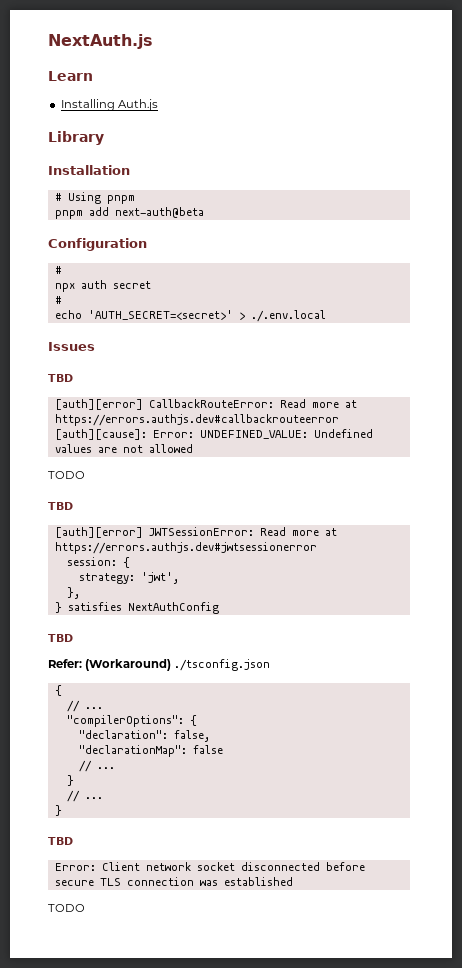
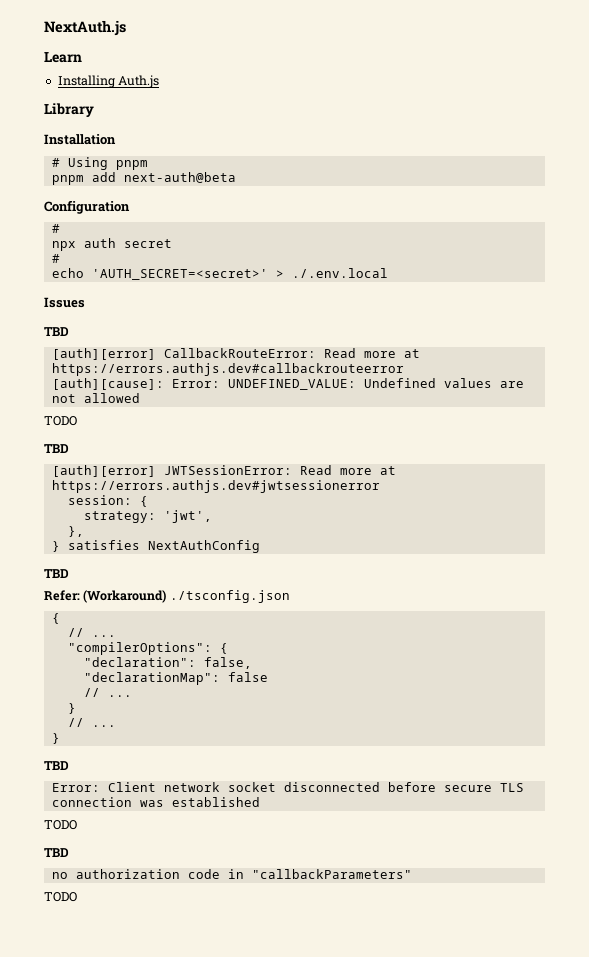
  Error: Client network socket disconnected before secure TLS connection was established
+ TODO
+ TBD
+ no authorization code in "callbackParameters"

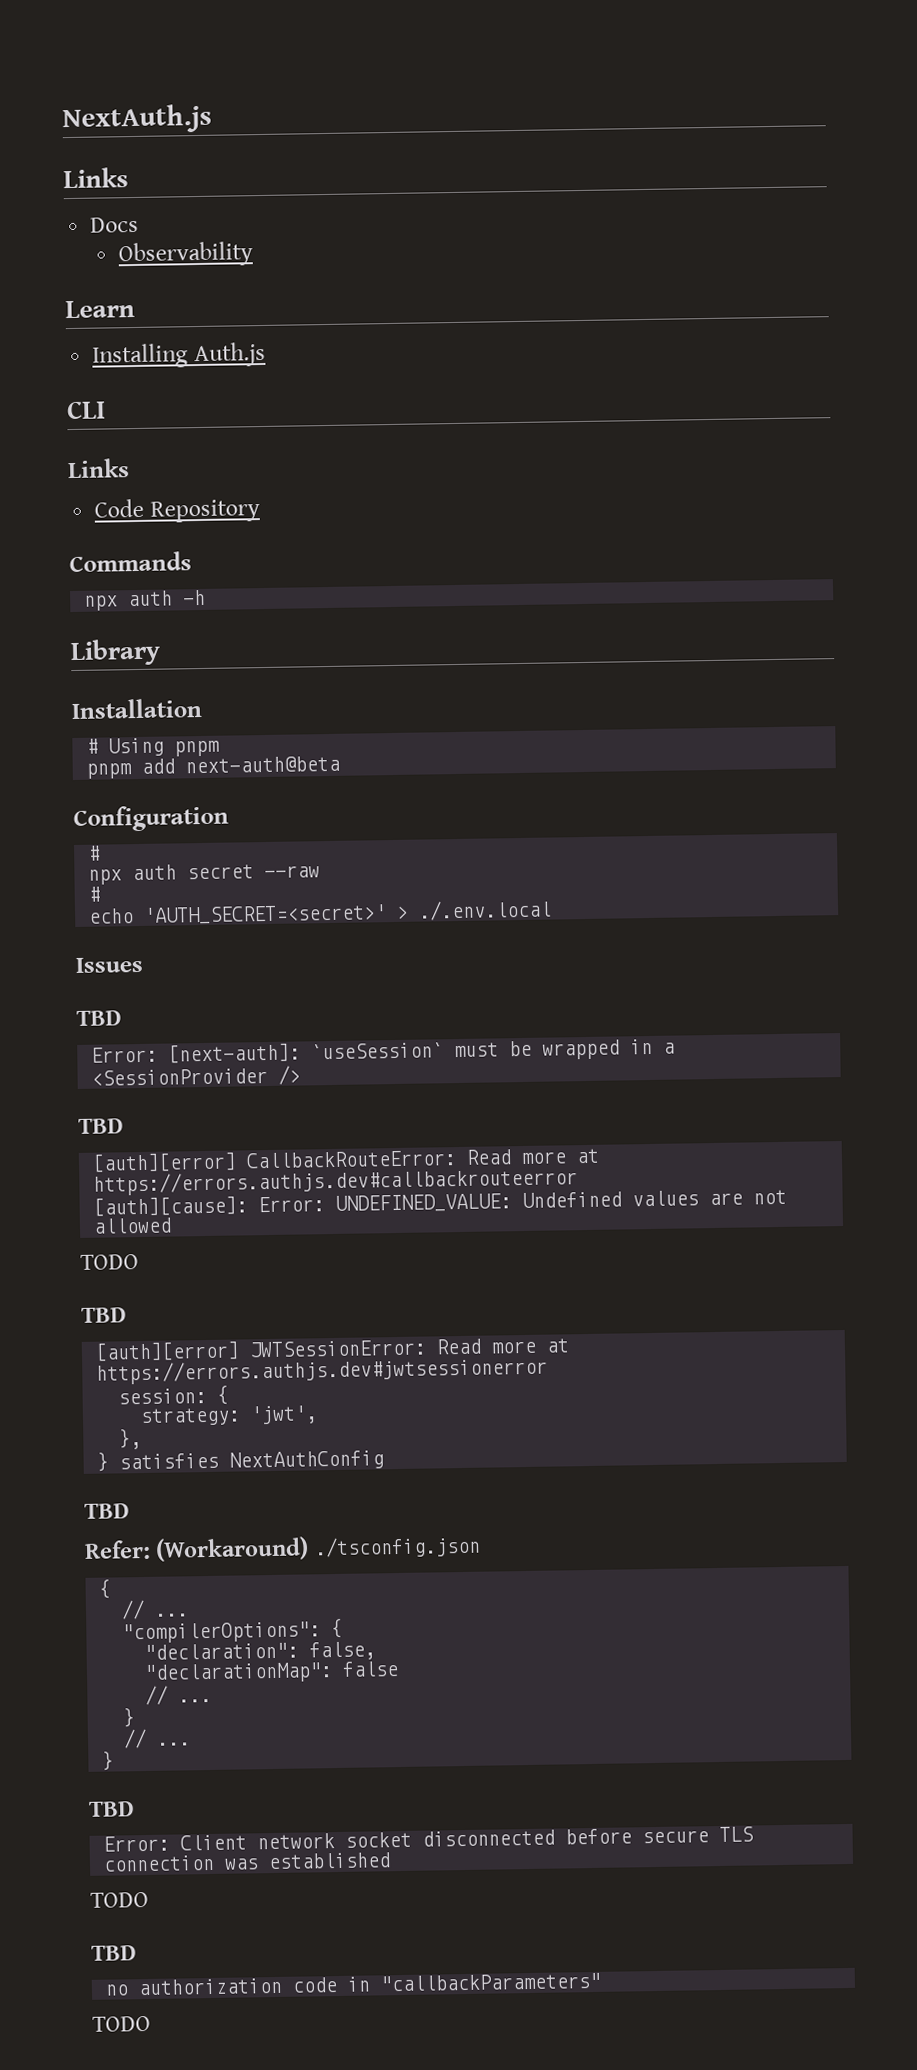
  NextAuth.js
+ Links
+ Docs
+ Observability
+ CLI
+ Links
+ Code Repository
+ Commands
+ npx auth -h
- npx auth secret
+ npx auth secret --raw
+ Error: [next-auth]: `useSession` must be wrapped in a <SessionProvider />
+ TBD

